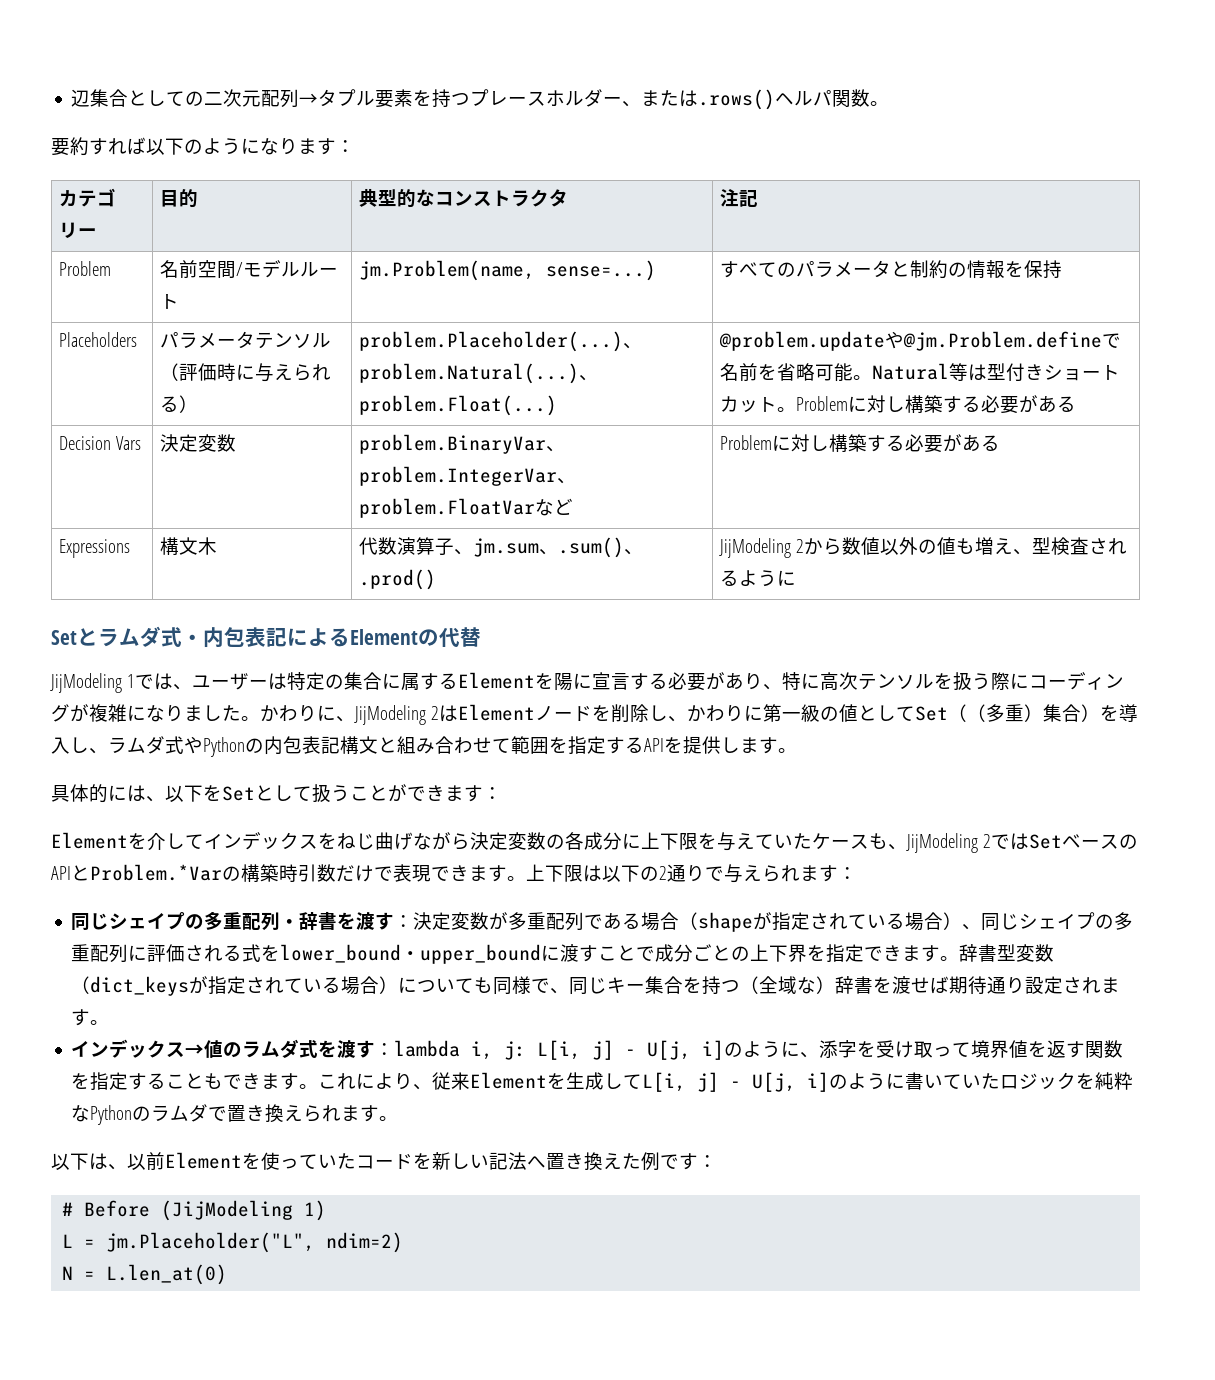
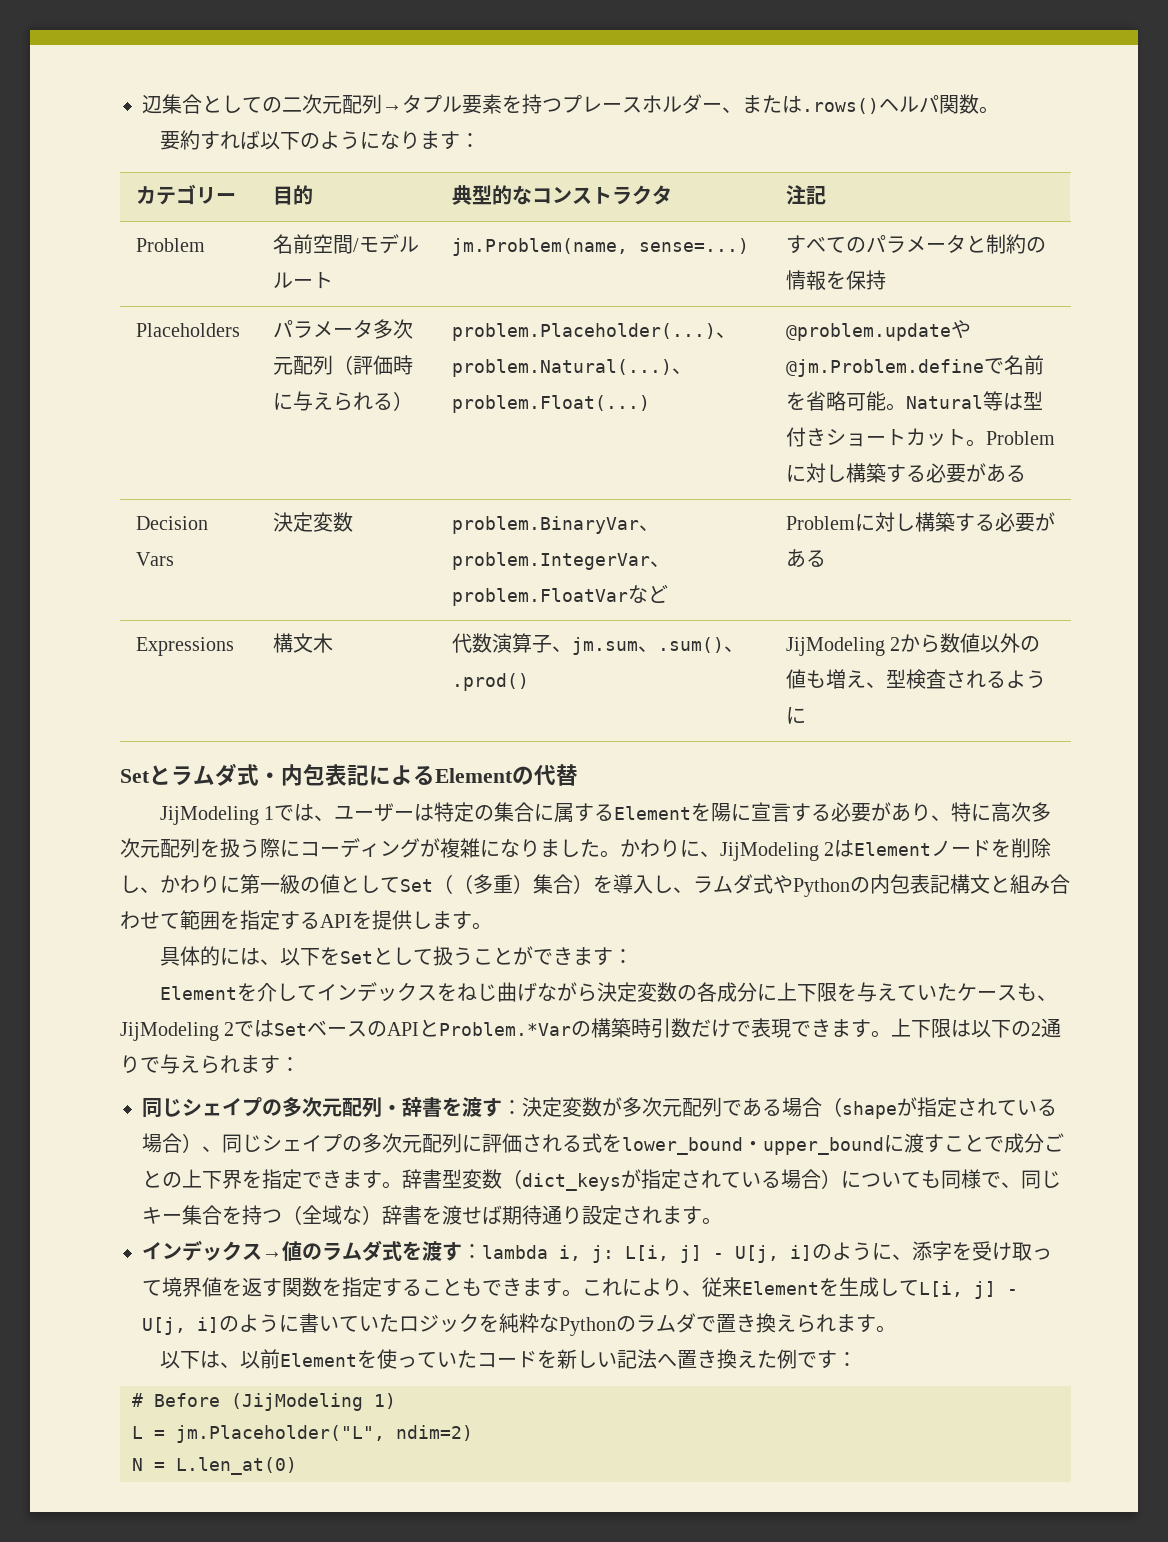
- Placeholders | パラメータテンソル（評価時に与えられる） | problem.Placeholder(...)、problem.Natural(...)、problem.Float(...) | @problem.updateや@jm.Problem.defineで名前を省略可能。Natural等は型付きショートカット。Problemに対し構築する必要がある
+ Placeholders | パラメータ多次元配列（評価時に与えられる） | problem.Placeholder(...)、problem.Natural(...)、problem.Float(...) | @problem.updateや@jm.Problem.defineで名前を省略可能。Natural等は型付きショートカット。Problemに対し構築する必要がある
- JijModeling 1では、ユーザーは特定の集合に属するElementを陽に宣言する必要があり、特に高次テンソルを扱う際にコーディングが複雑になりました。
+ JijModeling 1では、ユーザーは特定の集合に属するElementを陽に宣言する必要があり、特に高次多次元配列を扱う際にコーディングが複雑になりました。
- 同じシェイプの多重配列・辞書を渡す：決定変数が多重配列である場合（shapeが指定されている場合）、同じシェイプの多重配列に評価される式をlower_bound・upper_boundに渡すことで成分ごとの上下界を指定できます。
+ 同じシェイプの多次元配列・辞書を渡す：決定変数が多次元配列である場合（shapeが指定されている場合）、同じシェイプの多次元配列に評価される式をlower_bound・upper_boundに渡すことで成分ごとの上下界を指定できます。

